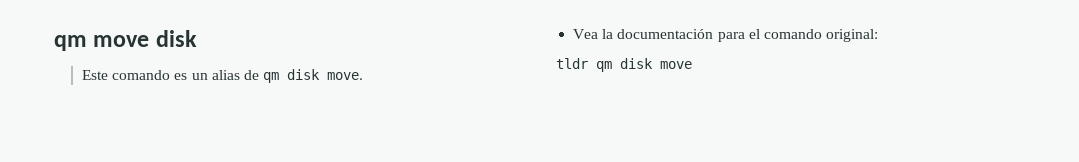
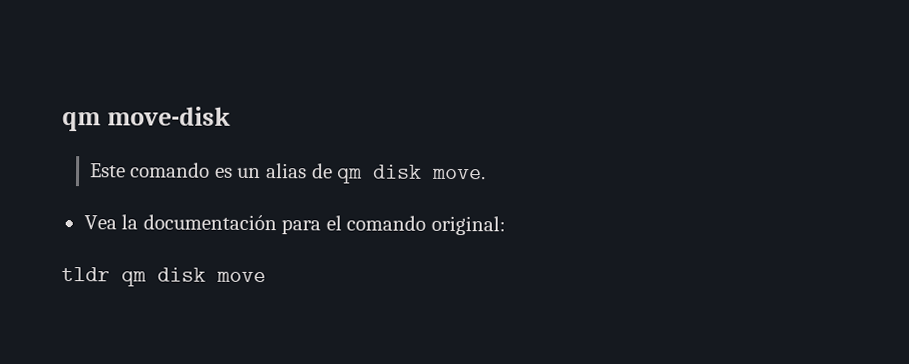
- qm move disk
+ qm move-disk

